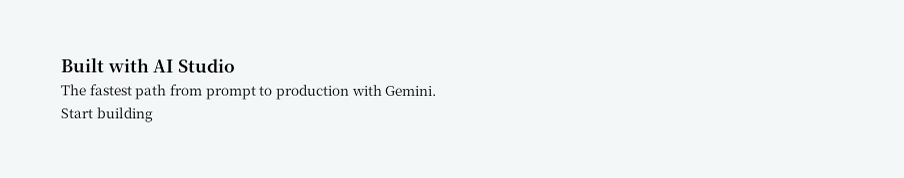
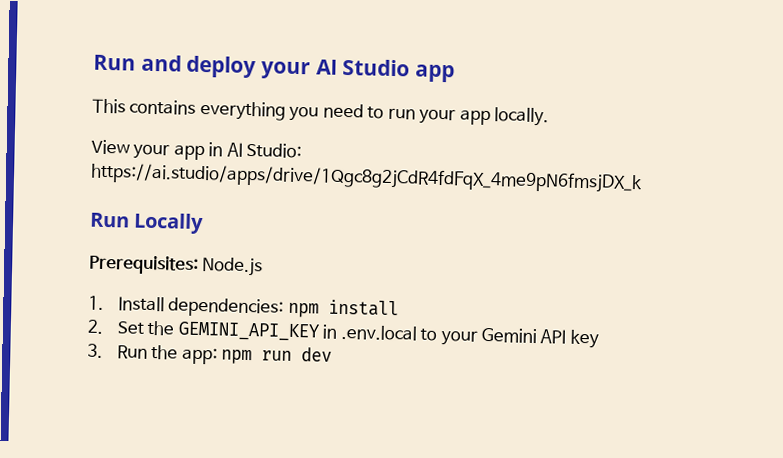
- Built with AI Studio
- The fastest path from prompt to production with Gemini.
- Start building
+ Run and deploy your AI Studio app
+ This contains everything you need to run your app locally.
+ View your app in AI Studio: https://ai.studio/apps/drive/1Qgc8g2jCdR4fdFqX_4me9pN6fmsjDX_k
+ Run Locally
+ Prerequisites: Node.js
+ 1. Install dependencies: npm install
+ 2. Set the GEMINI_API_KEY in .env.local to your Gemini API key
+ 3. Run the app: npm run dev

